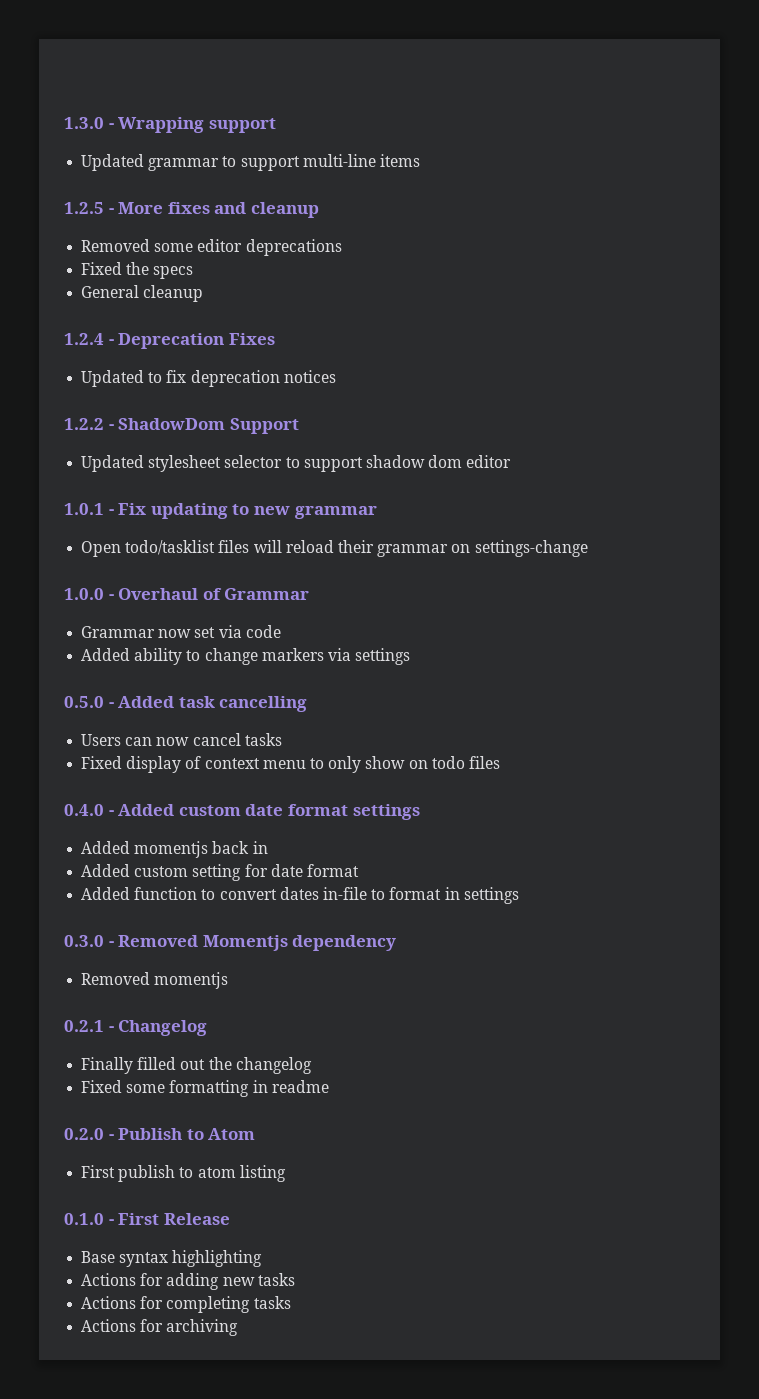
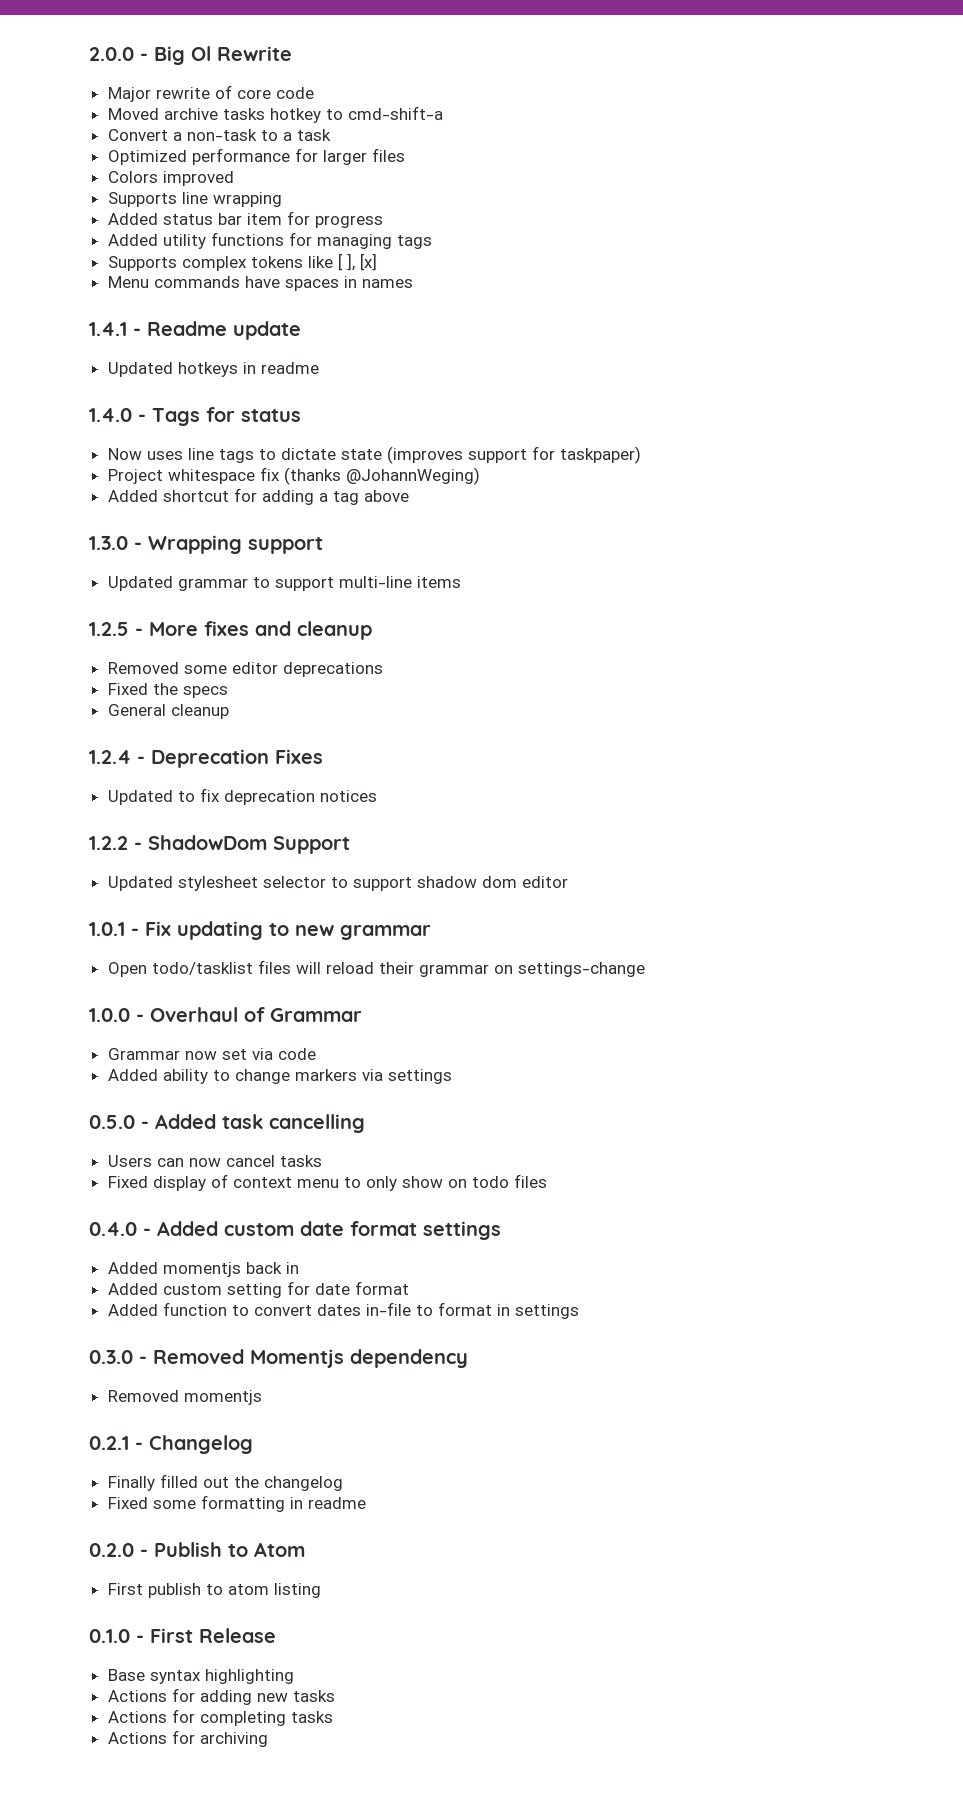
+ 2.0.0 - Big Ol Rewrite
+ Major rewrite of core code
+ Moved archive tasks hotkey to cmd-shift-a
+ Convert a non-task to a task
+ Optimized performance for larger files
+ Colors improved
+ Supports line wrapping
+ Added status bar item for progress
+ Added utility functions for managing tags
+ Supports complex tokens like [ ], [x]
+ Menu commands have spaces in names
+ 1.4.1 - Readme update
+ Updated hotkeys in readme
+ 1.4.0 - Tags for status
+ Now uses line tags to dictate state (improves support for taskpaper)
+ Project whitespace fix (thanks @JohannWeging)
+ Added shortcut for adding a tag above

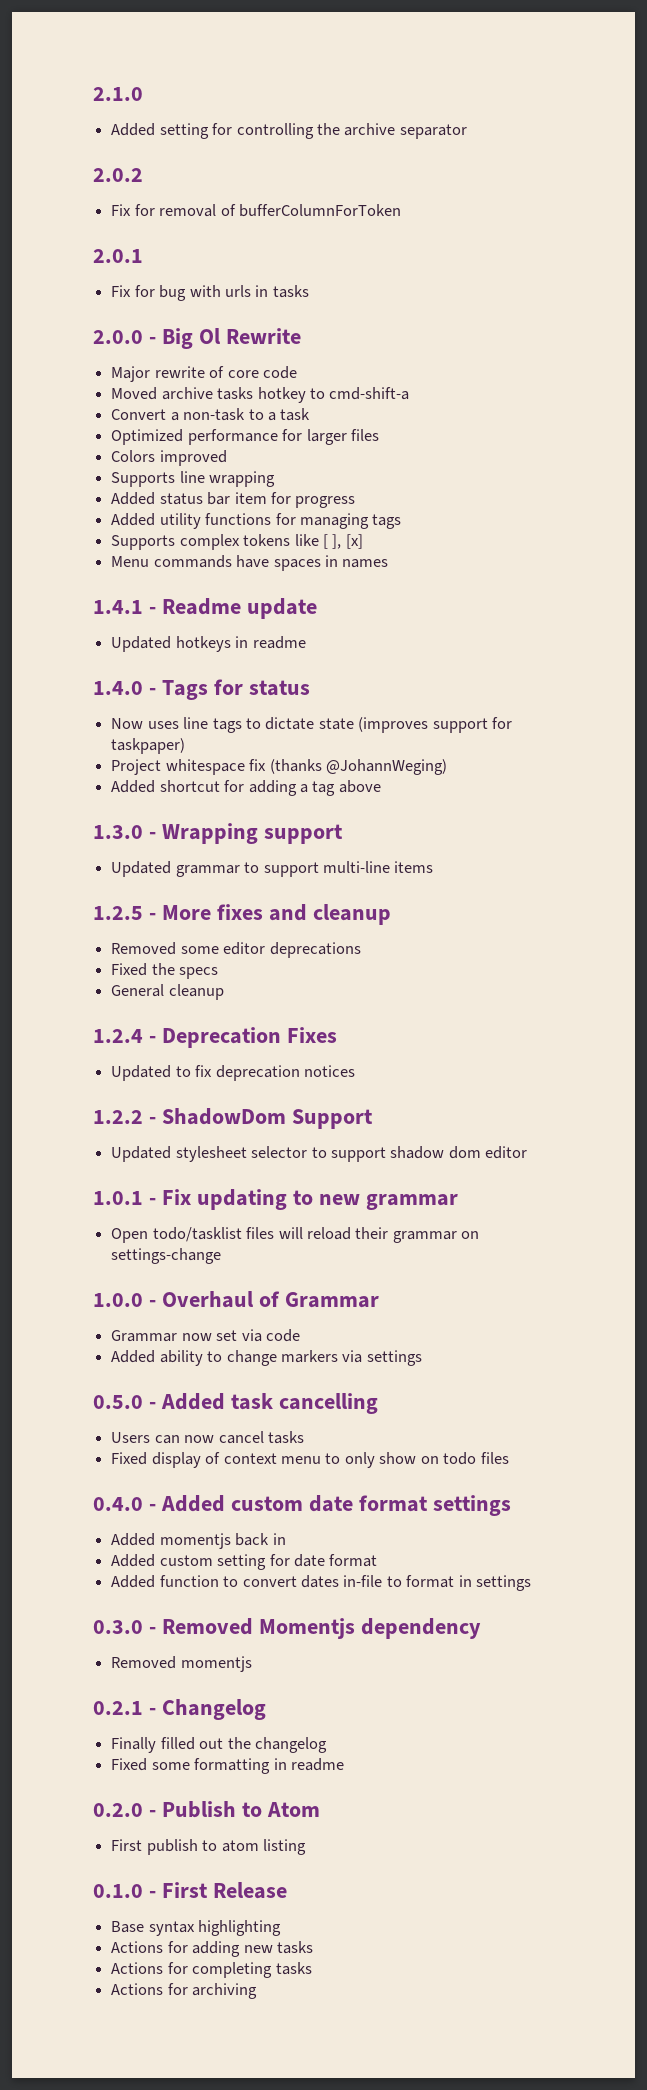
+ 2.1.0
+ Added setting for controlling the archive separator
+ 2.0.2
+ Fix for removal of bufferColumnForToken
+ 2.0.1
+ Fix for bug with urls in tasks

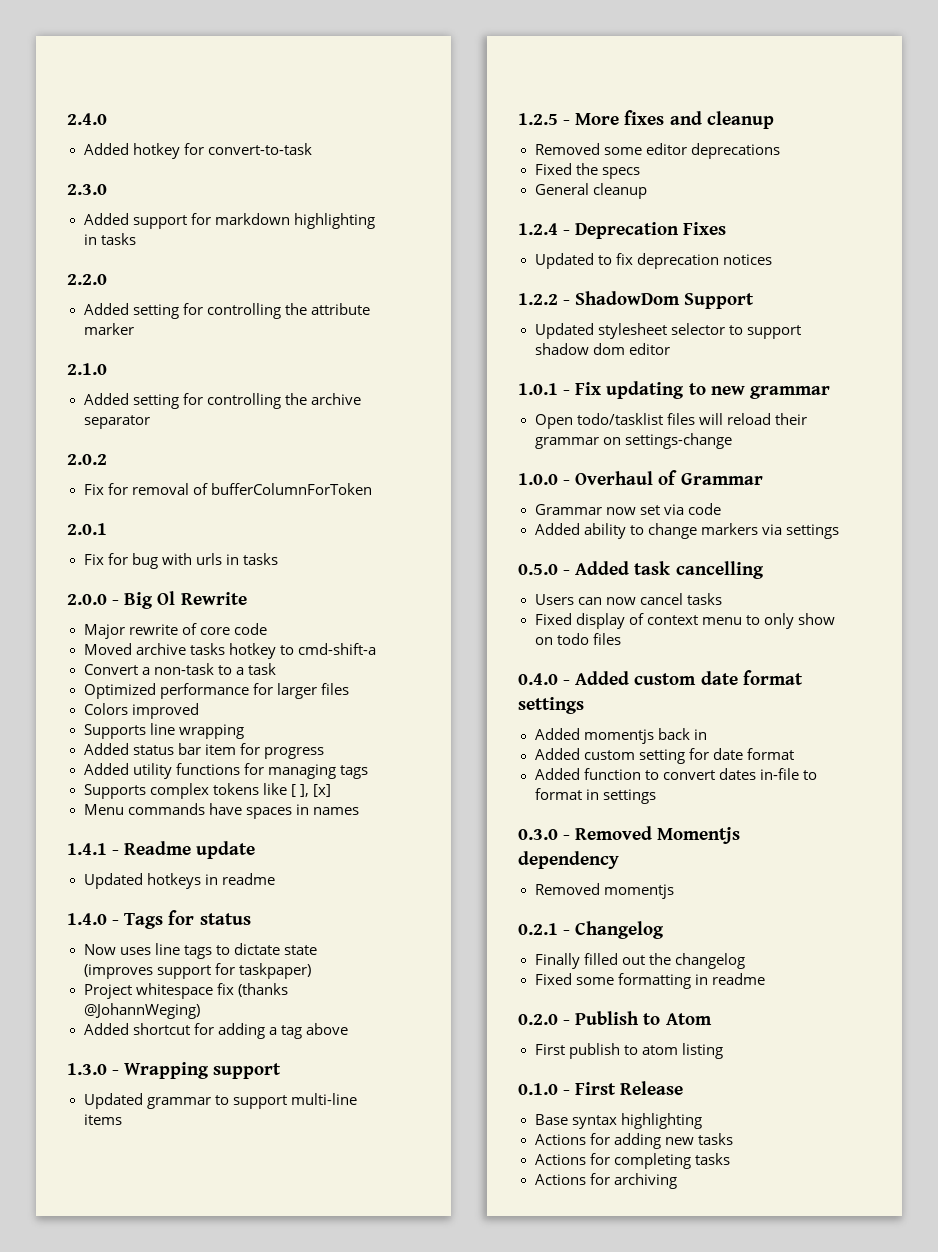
+ 2.4.0
+ Added hotkey for convert-to-task
+ 2.3.0
+ Added support for markdown highlighting in tasks
+ 2.2.0
+ Added setting for controlling the attribute marker

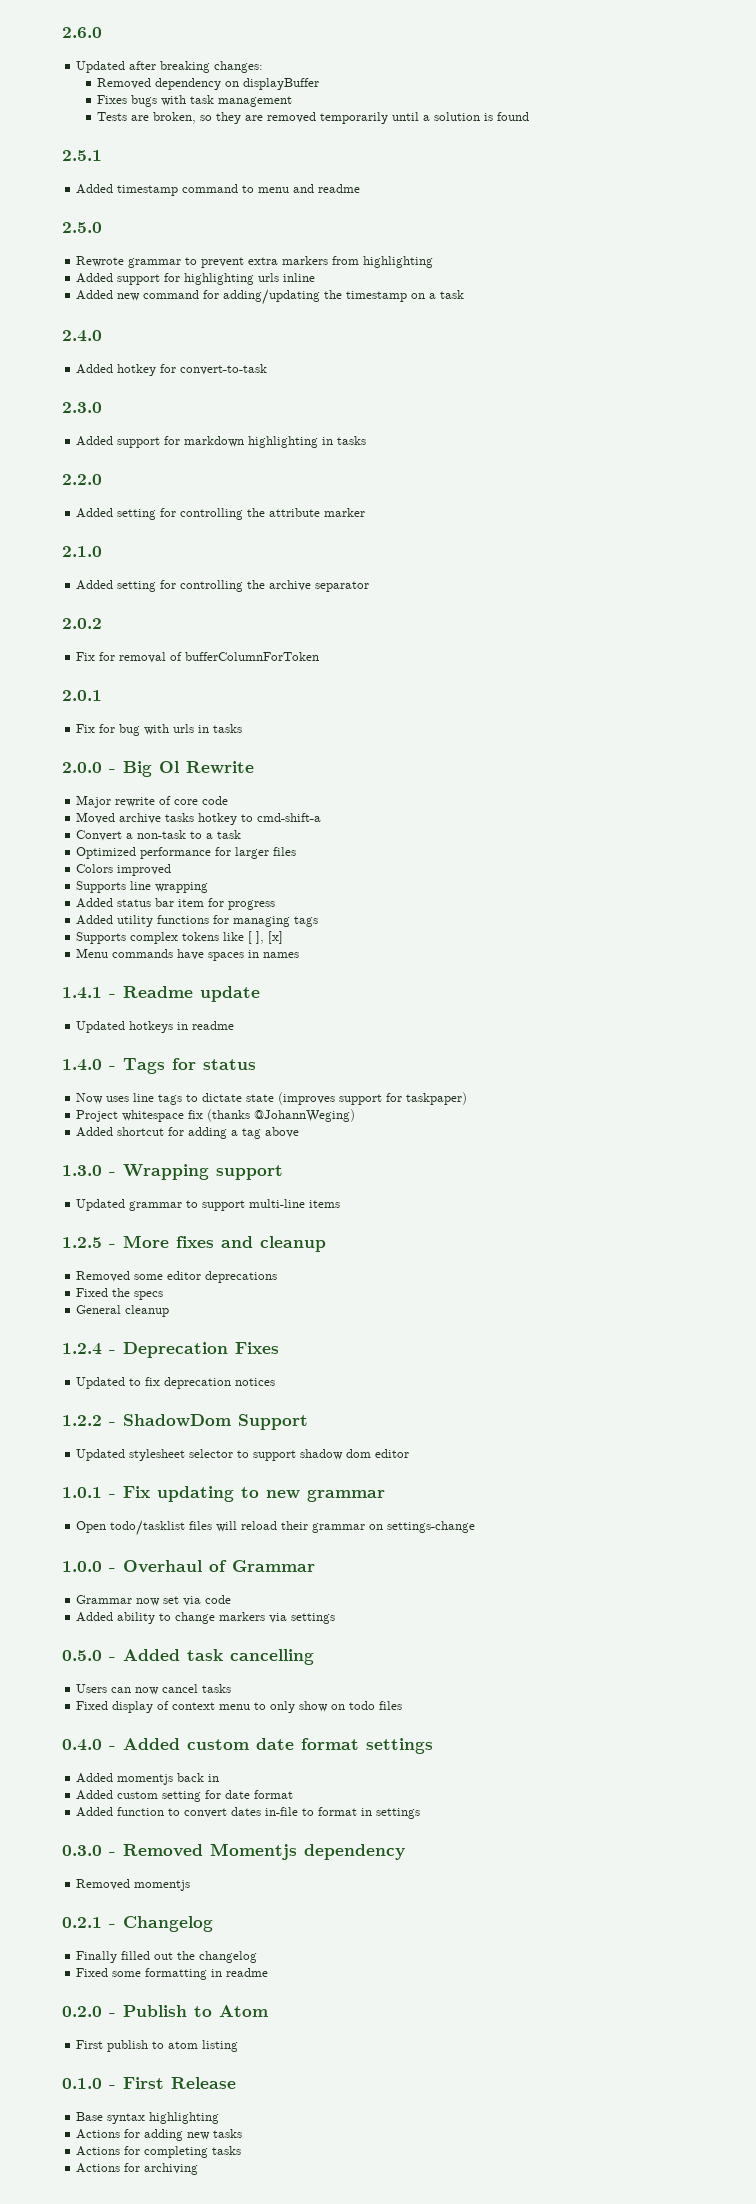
+ 2.6.0
+ Updated after breaking changes:
+ Removed dependency on displayBuffer
+ Fixes bugs with task management
+ Tests are broken, so they are removed temporarily until a solution is found
+ 2.5.1
+ Added timestamp command to menu and readme
+ 2.5.0
+ Rewrote grammar to prevent extra markers from highlighting
+ Added support for highlighting urls inline
+ Added new command for adding/updating the timestamp on a task

